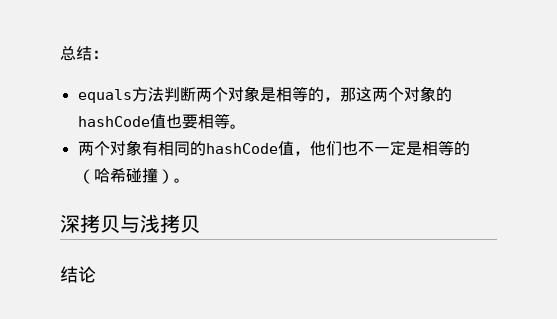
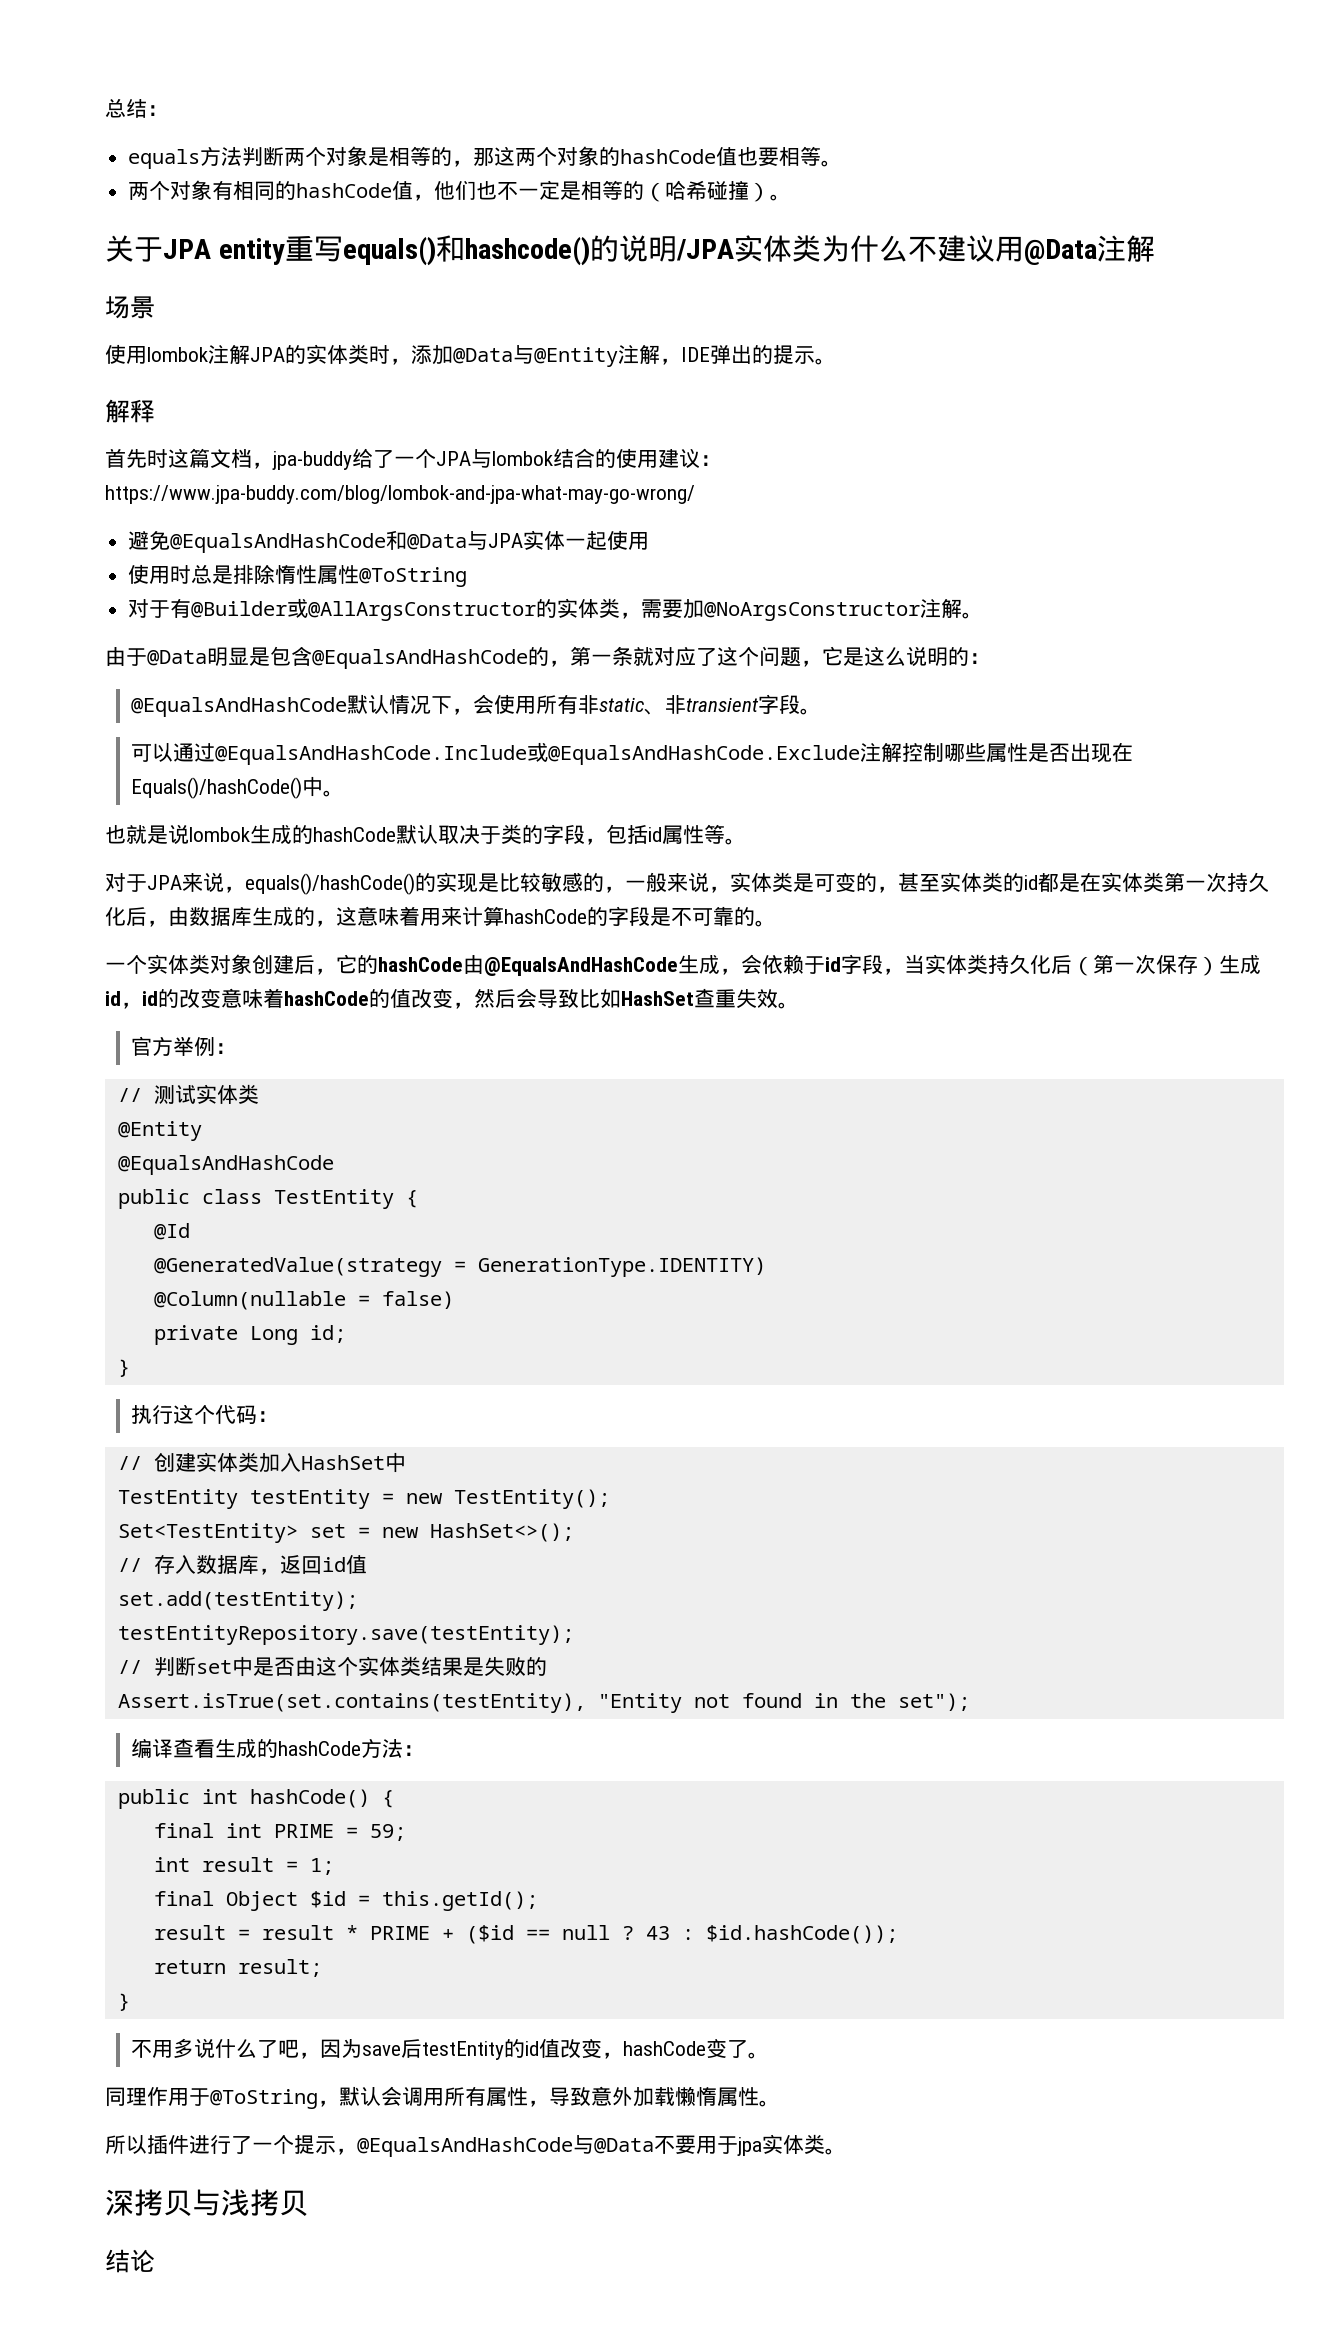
+ 关于JPA entity重写equals()和hashcode()的说明/JPA实体类为什么不建议用@Data注解
+ 场景
+ 使用lombok注解JPA的实体类时，添加@Data与@Entity注解，IDE弹出的提示。
+ 解释
+ 首先时这篇文档，jpa-buddy给了一个JPA与lombok结合的使用建议：https://www.jpa-buddy.com/blog/lombok-and-jpa-what-may-go-wrong/
+ 避免@EqualsAndHashCode和@Data与JPA实体一起使用
+ 使用时总是排除惰性属性@ToString
+ 对于有@Builder或@AllArgsConstructor的实体类，需要加@NoArgsConstructor注解。
+ 由于@Data明显是包含@EqualsAndHashCode的，第一条就对应了这个问题，它是这么说明的：
+ @EqualsAndHashCode默认情况下，会使用所有非static、非transient字段。
+ 可以通过@EqualsAndHashCode.Include或@EqualsAndHashCode.Exclude注解控制哪些属性是否出现在Equals()/hashCode()中。
+ 也就是说lombok生成的hashCode默认取决于类的字段，包括id属性等。
+ 对于JPA来说，equals()/hashCode()的实现是比较敏感的，一般来说，实体类是可变的，甚至实体类的id都是在实体类第一次持久化后，由数据库生成的，这意味着用来计算hashCode的字段是不可靠的。
+ 一个实体类对象创建后，它的hashCode由@EqualsAndHashCode生成，会依赖于id字段，当实体类持久化后（第一次保存）生成id，id的改变意味着hashCode的值改变，然后会导致比如HashSet查重失效。
+ 官方举例：
+ // 测试实体类
+ @Entity
+ @EqualsAndHashCode
+ public class TestEntity {
+ @Id
+ @GeneratedValue(strategy = GenerationType.IDENTITY)
+ @Column(nullable = false)
+ private Long id;
+ }
+ 执行这个代码：
+ // 创建实体类加入HashSet中
+ TestEntity testEntity = new TestEntity();
+ Set<TestEntity> set = new HashSet<>();
+ // 存入数据库，返回id值
+ set.add(testEntity);
+ testEntityRepository.save(testEntity);
+ // 判断set中是否由这个实体类结果是失败的
+ Assert.isTrue(set.contains(testEntity), "Entity not found in the set");
+ 编译查看生成的hashCode方法：
+ public int hashCode() {
+ final int PRIME = 59;
+ int result = 1;
+ final Object $id = this.getId();
+ result = result * PRIME + ($id == null ? 43 : $id.hashCode());
+ return result;
+ }
+ 不用多说什么了吧，因为save后testEntity的id值改变，hashCode变了。
+ 同理作用于@ToString，默认会调用所有属性，导致意外加载懒惰属性。
+ 所以插件进行了一个提示，@EqualsAndHashCode与@Data不要用于jpa实体类。

